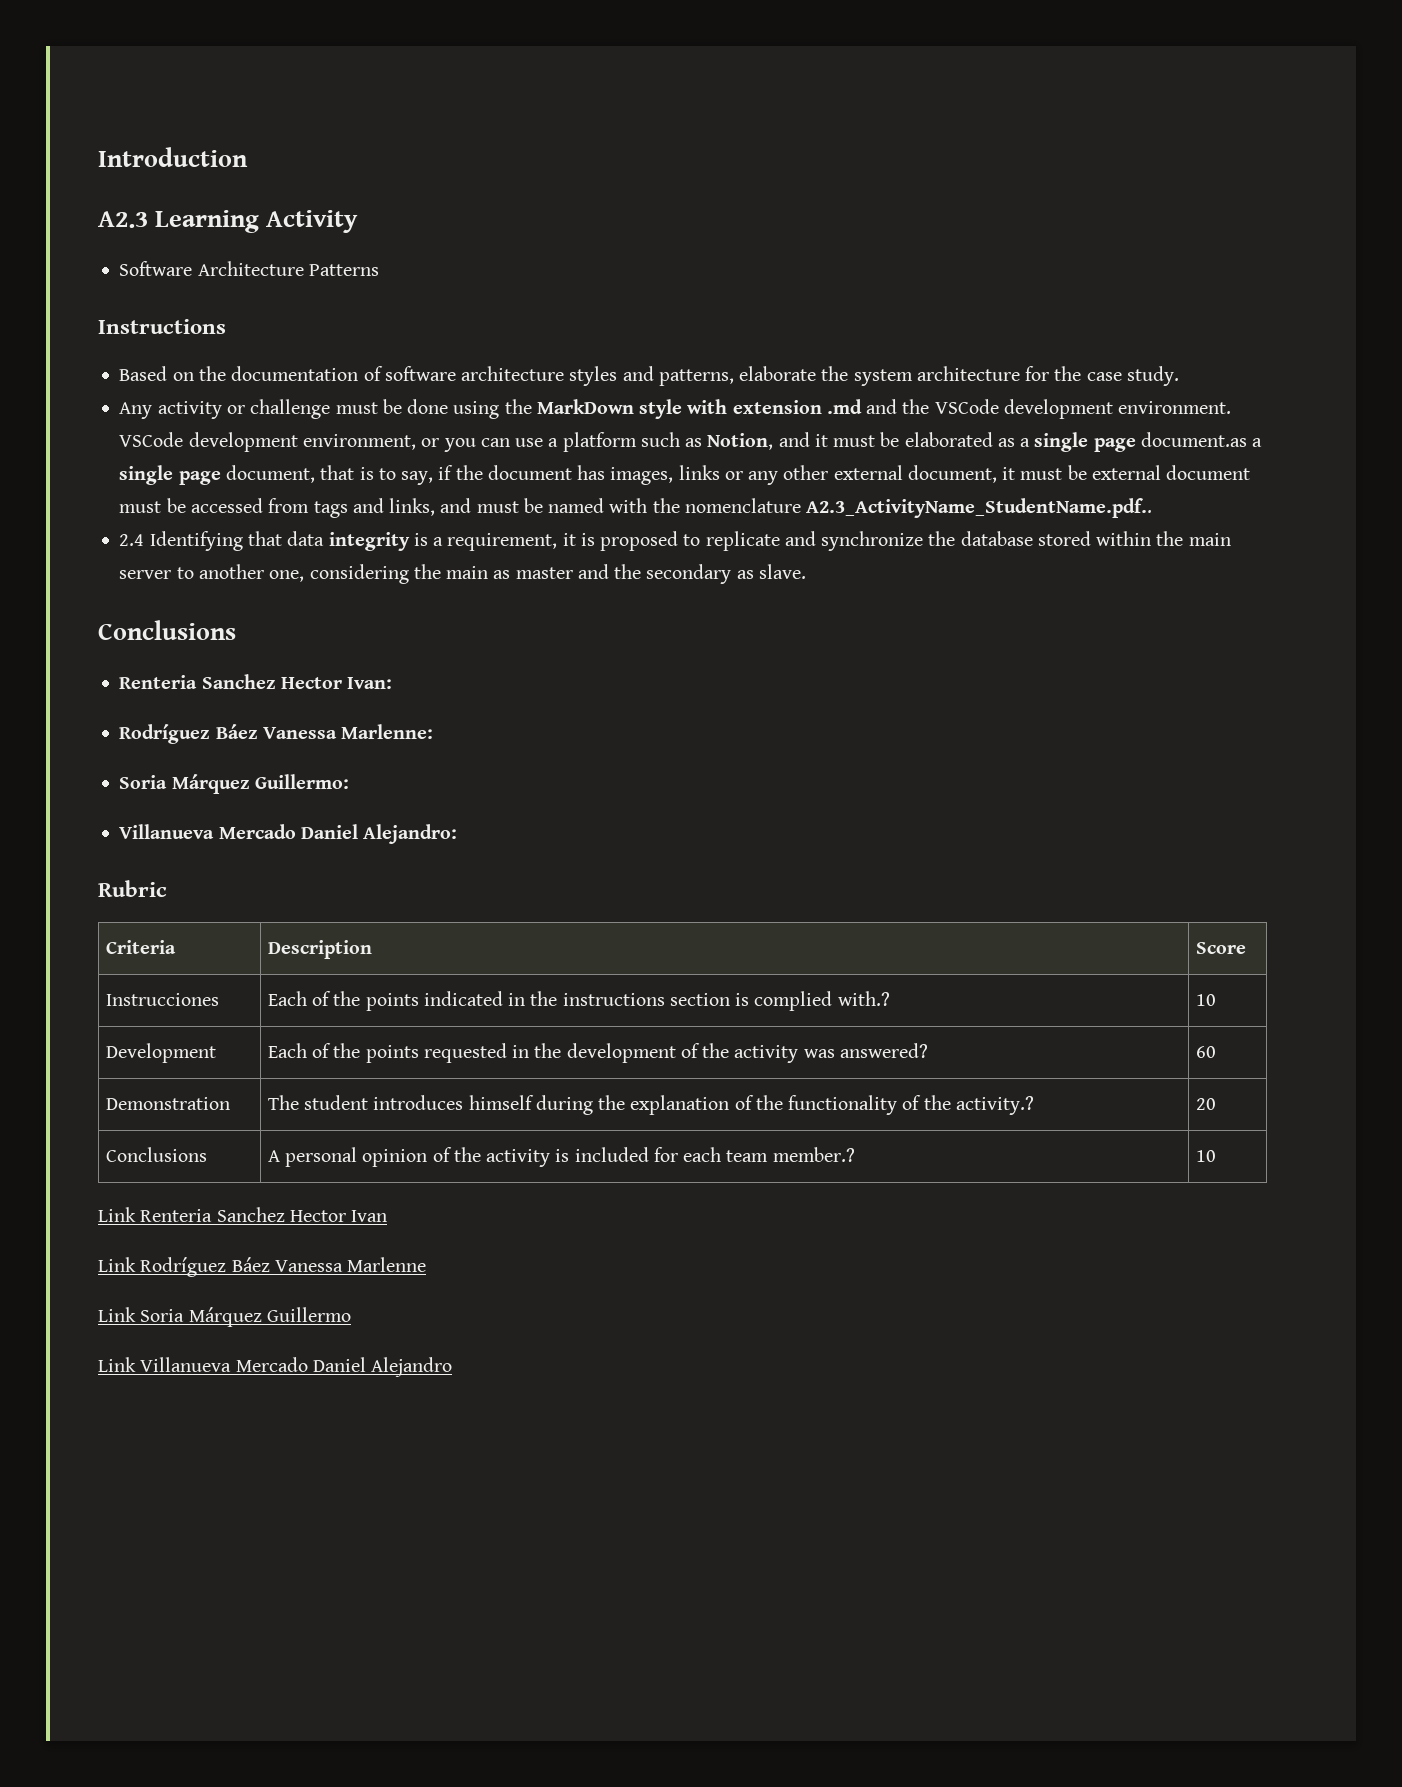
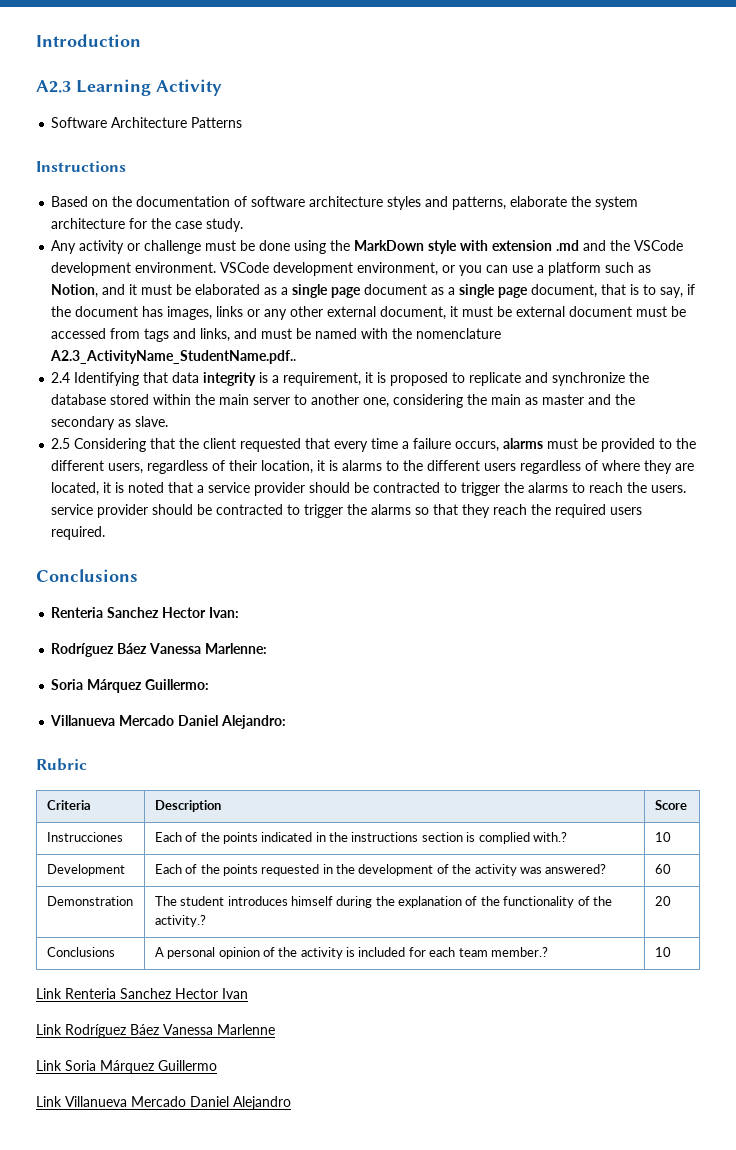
- VSCode development environment, or you can use a platform such as Notion, and it must be elaborated as a single page document.as a single page document, that is to say, if the document has images, links or any other external document, it must be external document must be accessed from tags and links, and must be named with the nomenclature A2.3_ActivityName_StudentName.pdf..
+ VSCode development environment, or you can use a platform such as Notion, and it must be elaborated as a single page document as a single page document, that is to say, if the document has images, links or any other external document, it must be external document must be accessed from tags and links, and must be named with the nomenclature A2.3_ActivityName_StudentName.pdf..
+ 2.5 Considering that the client requested that every time a failure occurs, alarms must be provided to the different users, regardless of their location, it is alarms to the different users regardless of where they are located, it is noted that a service provider should be contracted to trigger the alarms to reach the users. service provider should be contracted to trigger the alarms so that they reach the required users required.

